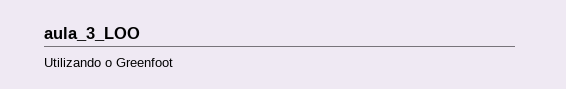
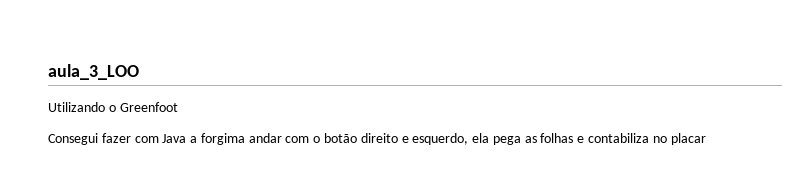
+ Consegui fazer com Java a forgima andar com o botão direito e esquerdo, ela pega as folhas e contabiliza no placar

